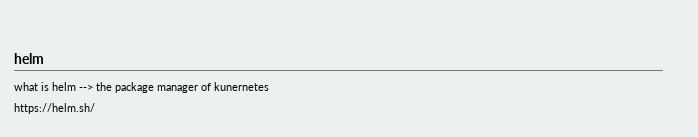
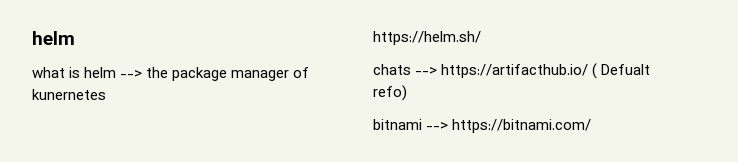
+ chats --> https://artifacthub.io/ ( Defualt refo)
+ bitnami --> https://bitnami.com/

